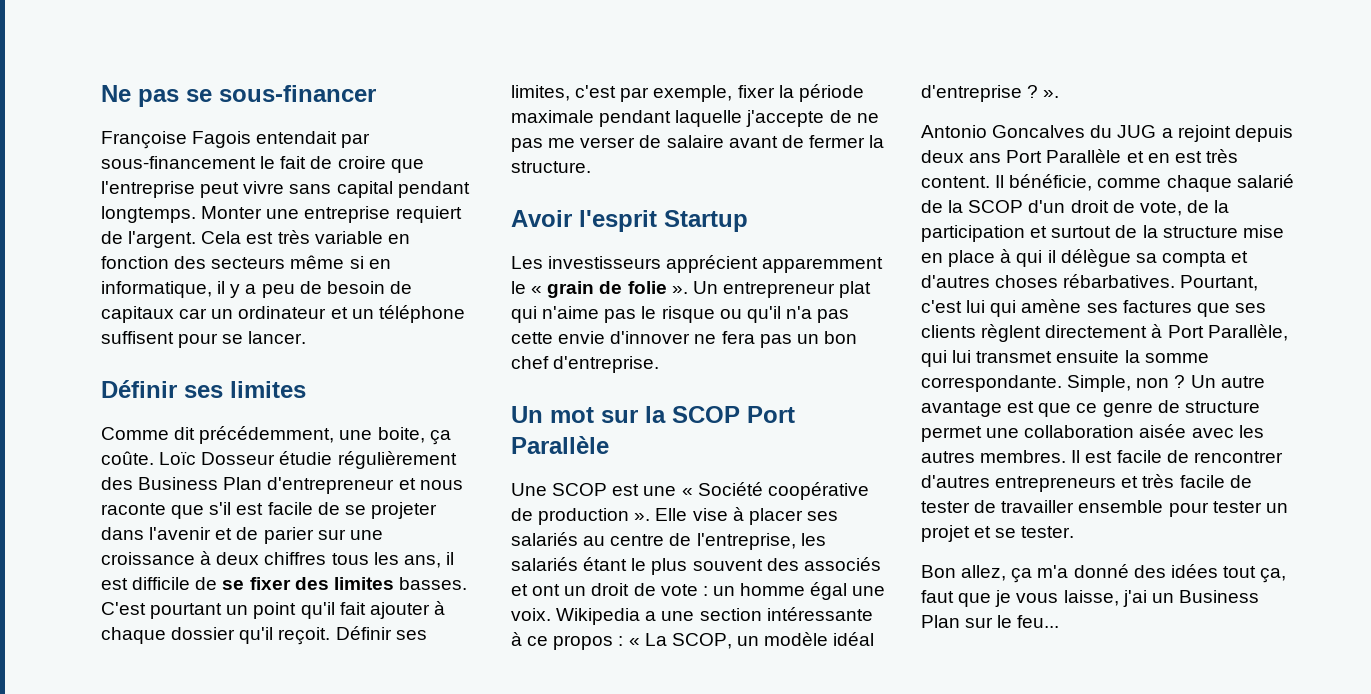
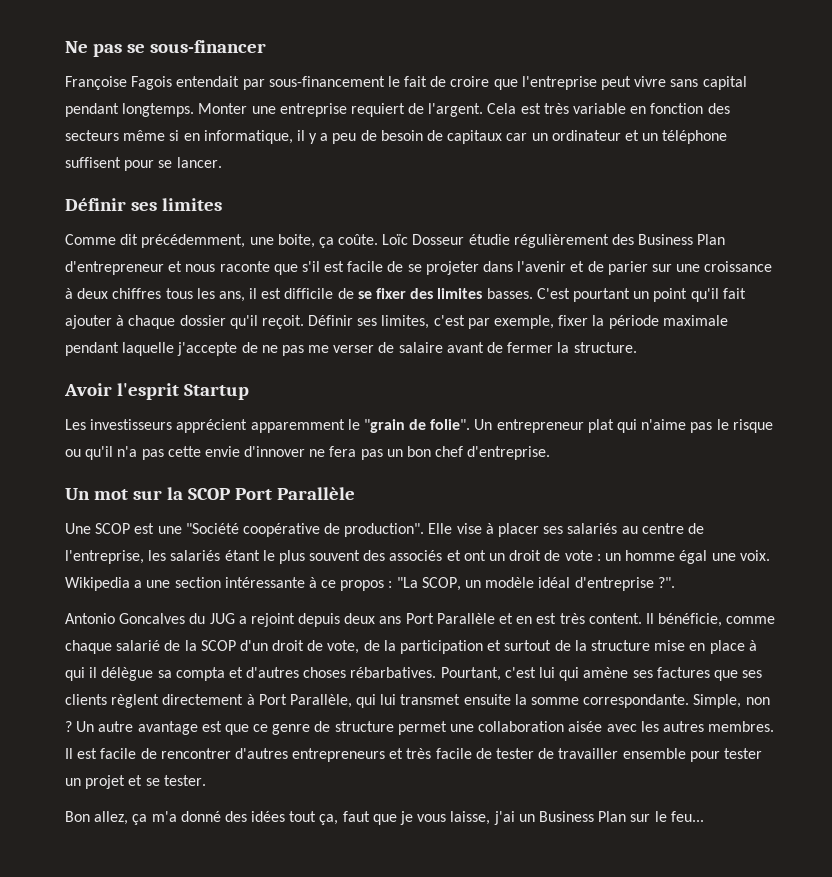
- Les investisseurs apprécient apparemment le « grain de folie ».
+ Les investisseurs apprécient apparemment le "grain de folie".
- Une SCOP est une « Société coopérative de production ».
+ Une SCOP est une "Société coopérative de production".
- Wikipedia a une section intéressante à ce propos : « La SCOP, un modèle idéal d'entreprise ? ».
+ Wikipedia a une section intéressante à ce propos : "La SCOP, un modèle idéal d'entreprise ?".

